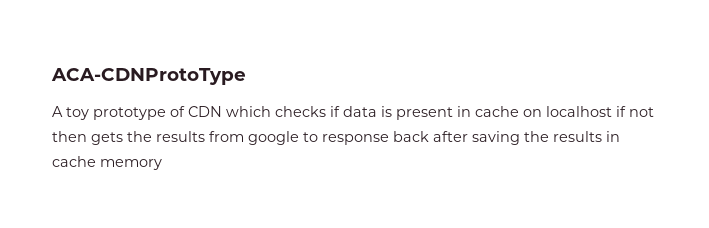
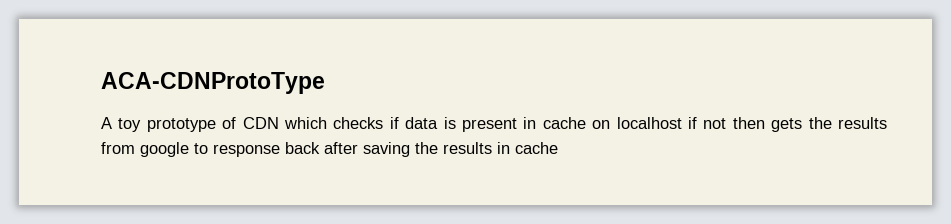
- A toy prototype of CDN which checks if data is present in cache on localhost if not then gets the results from google to response back after saving the results in cache memory
+ A toy prototype of CDN which checks if data is present in cache on localhost if not then gets the results from google to response back after saving the results in cache

